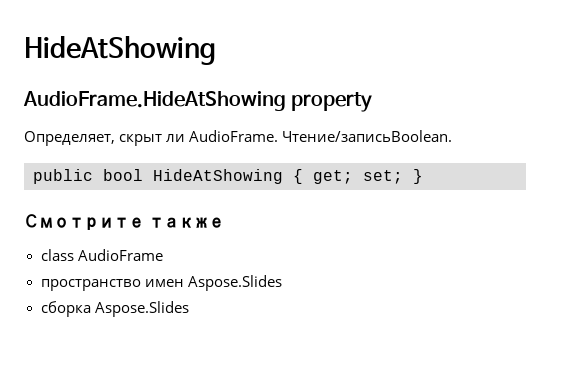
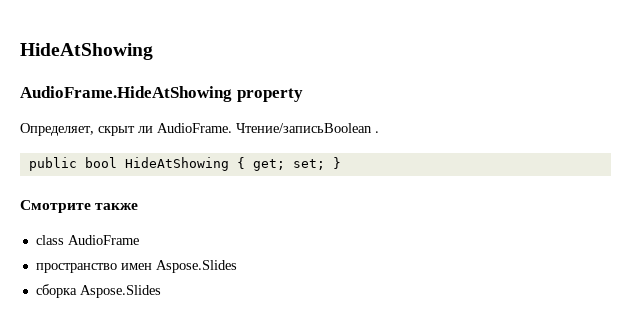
- Чтение/записьBoolean.
+ Чтение/записьBoolean .

